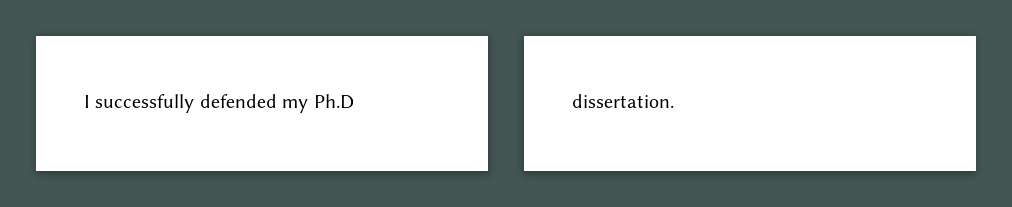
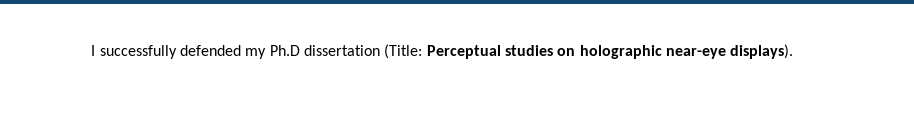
- I successfully defended my Ph.D dissertation.
+ I successfully defended my Ph.D dissertation (Title: Perceptual studies on holographic near-eye displays).

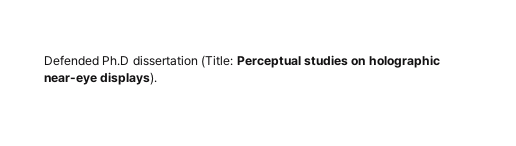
- I successfully defended my Ph.D dissertation (Title: Perceptual studies on holographic near-eye displays).
+ Defended Ph.D dissertation (Title: Perceptual studies on holographic near-eye displays).

